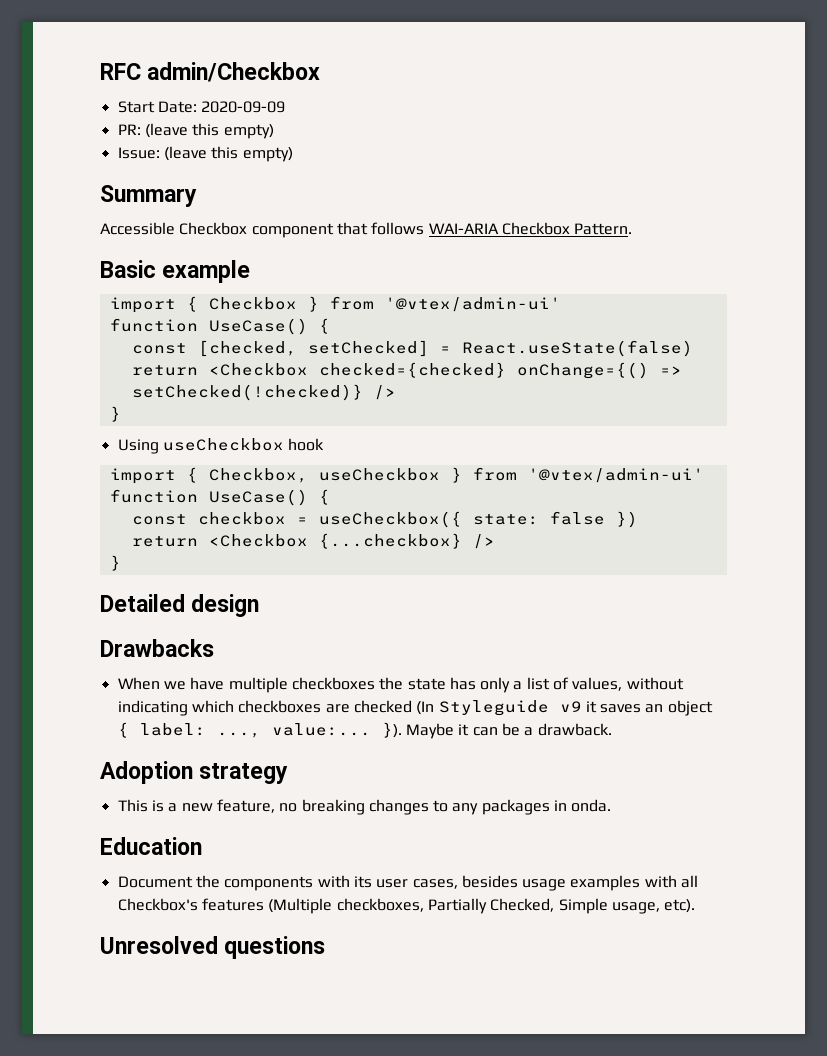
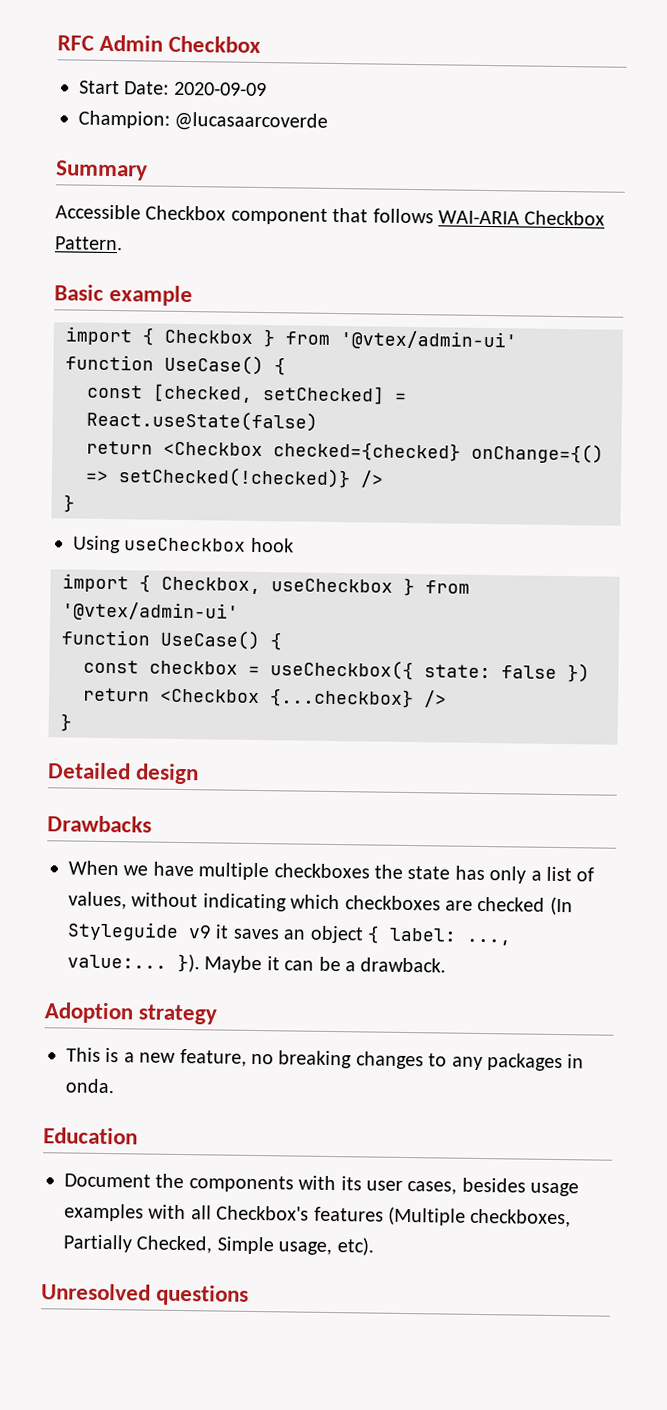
- RFC admin/Checkbox
+ RFC Admin Checkbox
- PR: (leave this empty)
- Issue: (leave this empty)
+ Champion: @lucasaarcoverde

